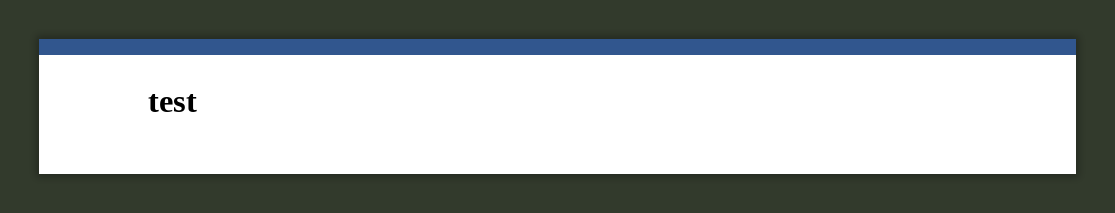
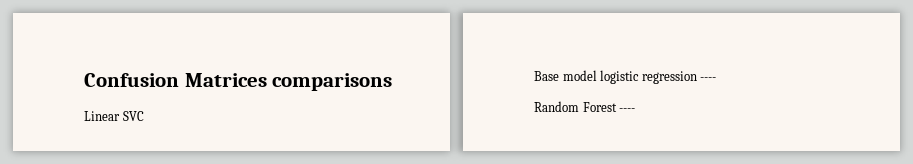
- test
+ Confusion Matrices comparisons
+ Linear SVC
+ Base model logistic regression ----
+ Random Forest ----

